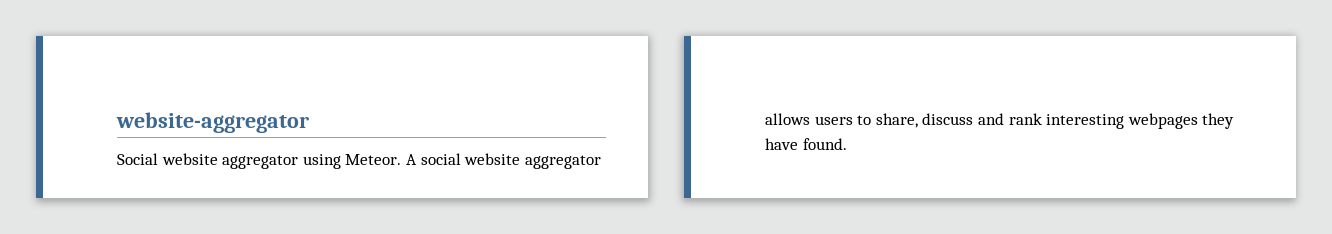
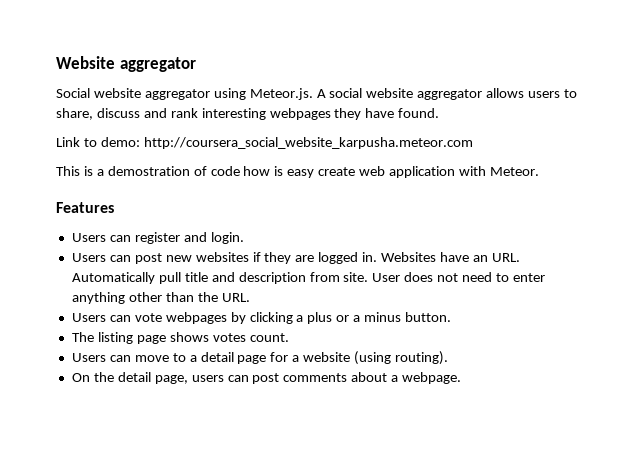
- website-aggregator
+ Website aggregator
- Social website aggregator using Meteor. A social website aggregator allows users to share, discuss and rank interesting webpages they have found.
+ Social website aggregator using Meteor.js. A social website aggregator allows users to share, discuss and rank interesting webpages they have found.
+ Link to demo: http://coursera_social_website_karpusha.meteor.com
+ This is a demostration of code how is easy create web application with Meteor.
+ Features
+ Users can register and login.
+ Users can post new websites if they are logged in. Websites have an URL. Automatically pull title and description from site. User does not need to enter anything other than the URL.
+ Users can vote webpages by clicking a plus or a minus button.
+ The listing page shows votes count.
+ Users can move to a detail page for a website (using routing).
+ On the detail page, users can post comments about a webpage.

